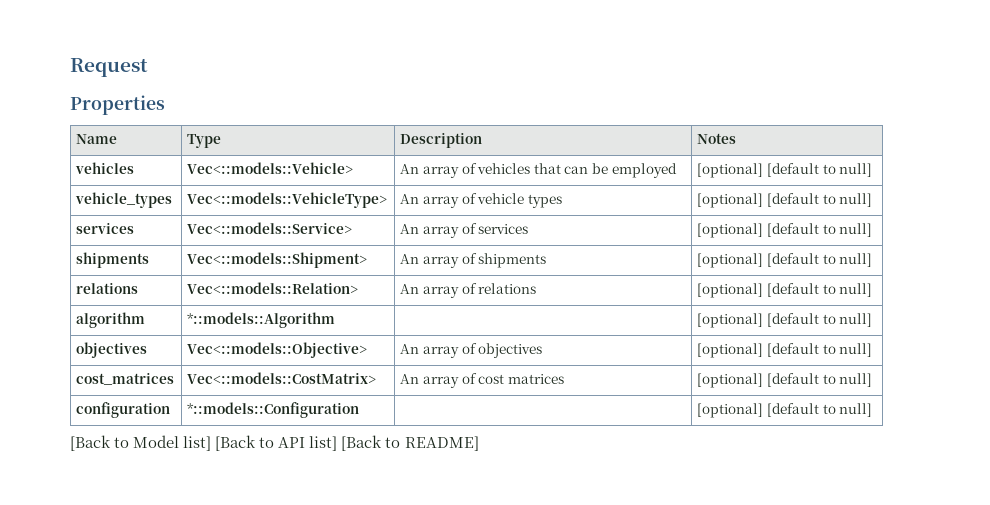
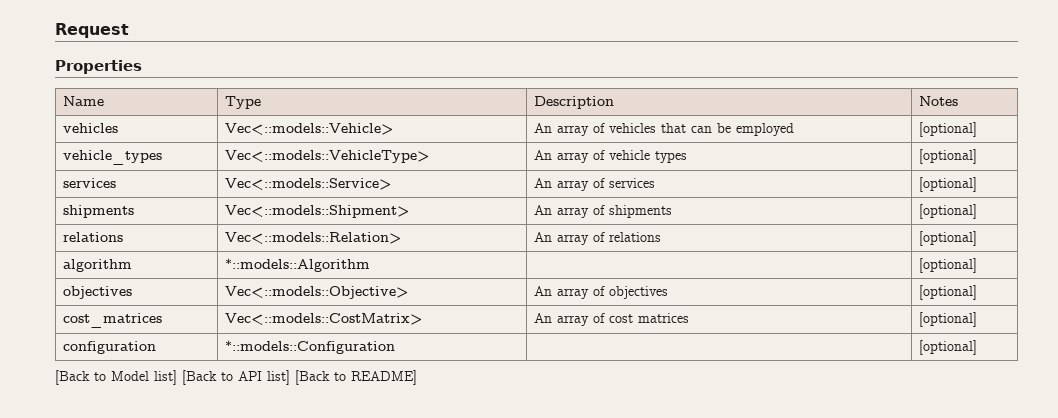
- vehicles | Vec<::models::Vehicle> | An array of vehicles that can be employed | [optional] [default to null]
+ vehicles | Vec<::models::Vehicle> | An array of vehicles that can be employed | [optional]
- vehicle_types | Vec<::models::VehicleType> | An array of vehicle types | [optional] [default to null]
+ vehicle_types | Vec<::models::VehicleType> | An array of vehicle types | [optional]
- services | Vec<::models::Service> | An array of services | [optional] [default to null]
+ services | Vec<::models::Service> | An array of services | [optional]
- shipments | Vec<::models::Shipment> | An array of shipments | [optional] [default to null]
+ shipments | Vec<::models::Shipment> | An array of shipments | [optional]
- relations | Vec<::models::Relation> | An array of relations | [optional] [default to null]
+ relations | Vec<::models::Relation> | An array of relations | [optional]
- algorithm | *::models::Algorithm | | [optional] [default to null]
+ algorithm | *::models::Algorithm | | [optional]
- objectives | Vec<::models::Objective> | An array of objectives | [optional] [default to null]
+ objectives | Vec<::models::Objective> | An array of objectives | [optional]
- cost_matrices | Vec<::models::CostMatrix> | An array of cost matrices | [optional] [default to null]
+ cost_matrices | Vec<::models::CostMatrix> | An array of cost matrices | [optional]
- configuration | *::models::Configuration | | [optional] [default to null]
+ configuration | *::models::Configuration | | [optional]

